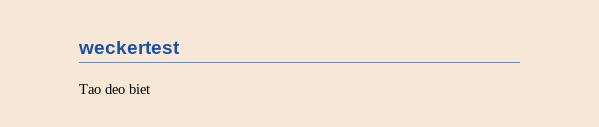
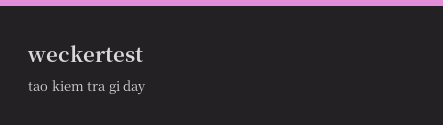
- Tao deo biet
+ tao kiem tra gi day

